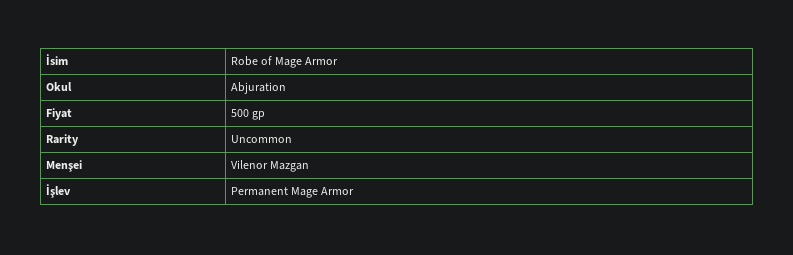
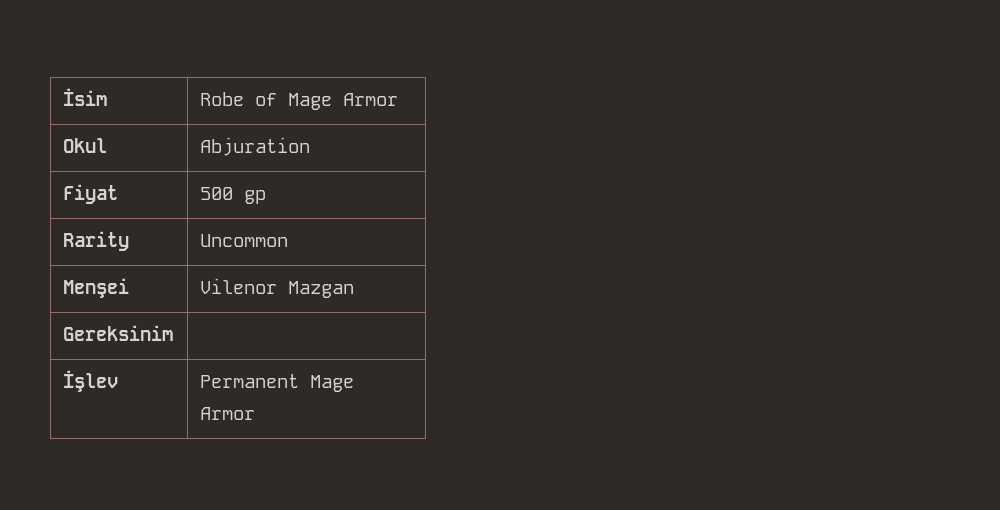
+ Gereksinim |

